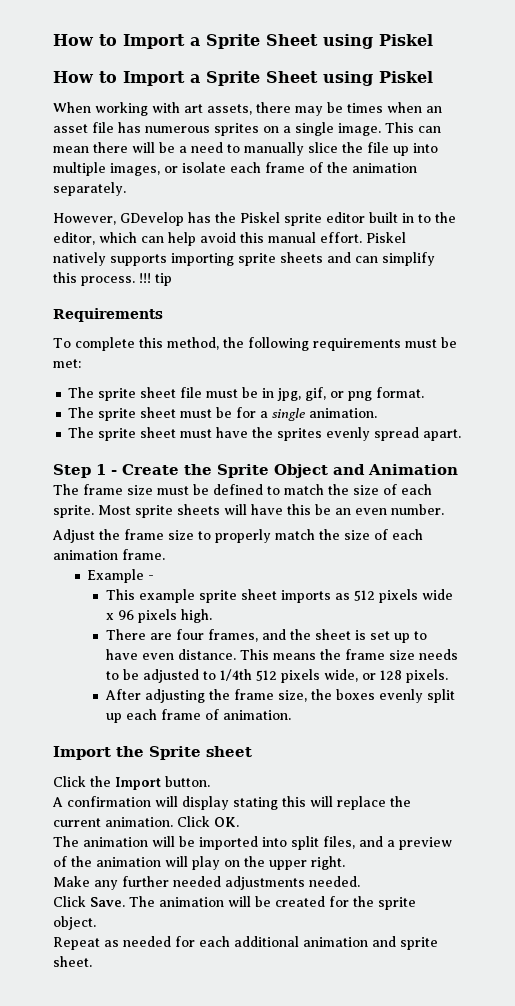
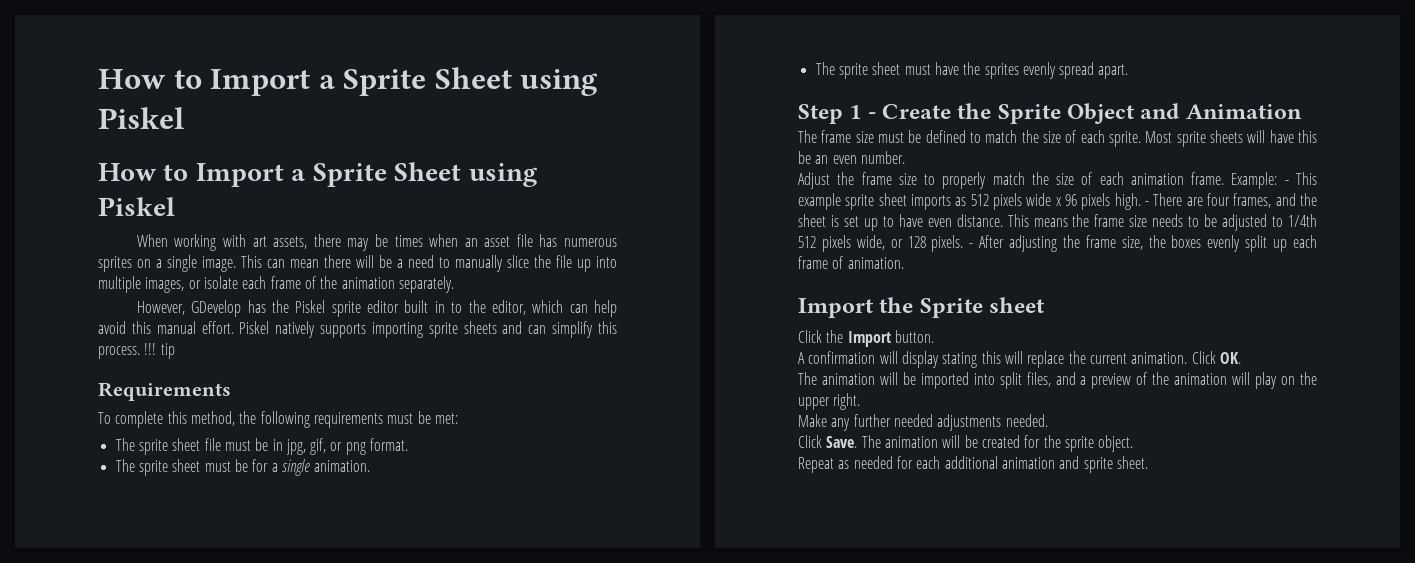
- Adjust the frame size to properly match the size of each animation frame.
- Example -
- This example sprite sheet imports as 512 pixels wide x 96 pixels high.
- There are four frames, and the sheet is set up to have even distance.
+ Adjust the frame size to properly match the size of each animation frame. Example: - This example sprite sheet imports as 512 pixels wide x 96 pixels high. - There are four frames, and the sheet is set up to have even distance.
- This means the frame size needs to be adjusted to 1/4th 512 pixels wide, or 128 pixels.
- After adjusting the frame size, the boxes evenly split up each frame of animation.
+ This means the frame size needs to be adjusted to 1/4th 512 pixels wide, or 128 pixels. - After adjusting the frame size, the boxes evenly split up each frame of animation.

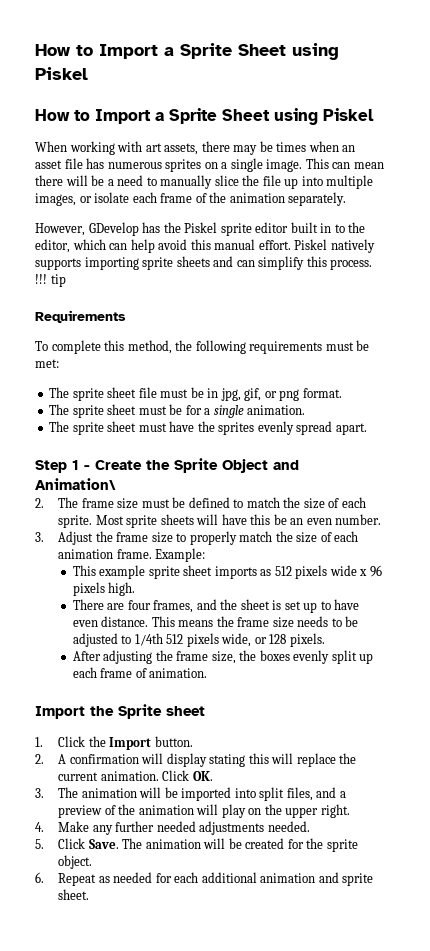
- Step 1 - Create the Sprite Object and Animation
- The frame size must be defined to match the size of each sprite.
+ Step 1 - Create the Sprite Object and Animation\
+ 2. The frame size must be defined to match the size of each sprite.
- Adjust the frame size to properly match the size of each animation frame.
+ 3. Adjust the frame size to properly match the size of each animation frame.
- Example: - This example sprite sheet imports as 512 pixels wide x 96 pixels high. - There are four frames, and the sheet is set up to have even distance.
+ Example:
+ This example sprite sheet imports as 512 pixels wide x 96 pixels high.
+ There are four frames, and the sheet is set up to have even distance.
- This means the frame size needs to be adjusted to 1/4th 512 pixels wide, or 128 pixels. - After adjusting the frame size, the boxes evenly split up each frame of animation.
+ This means the frame size needs to be adjusted to 1/4th 512 pixels wide, or 128 pixels.
+ After adjusting the frame size, the boxes evenly split up each frame of animation.
- Click the Import button.
+ 1. Click the Import button.
- A confirmation will display stating this will replace the current animation.
+ 2. A confirmation will display stating this will replace the current animation.
- The animation will be imported into split files, and a preview of the animation will play on the upper right.
+ 3. The animation will be imported into split files, and a preview of the animation will play on the upper right.
- Make any further needed adjustments needed.
+ 4. Make any further needed adjustments needed.
- Click Save.
+ 5. Click Save.
- Repeat as needed for each additional animation and sprite sheet.
+ 6. Repeat as needed for each additional animation and sprite sheet.

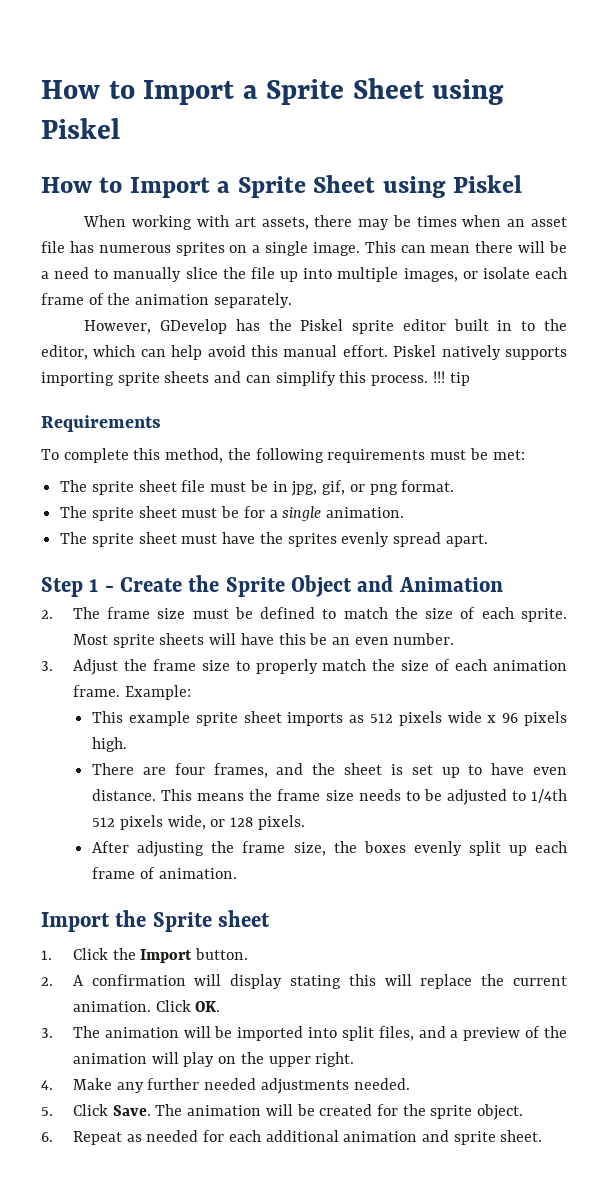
- Step 1 - Create the Sprite Object and Animation\
+ Step 1 - Create the Sprite Object and Animation

